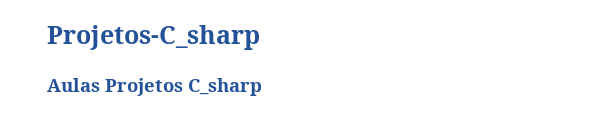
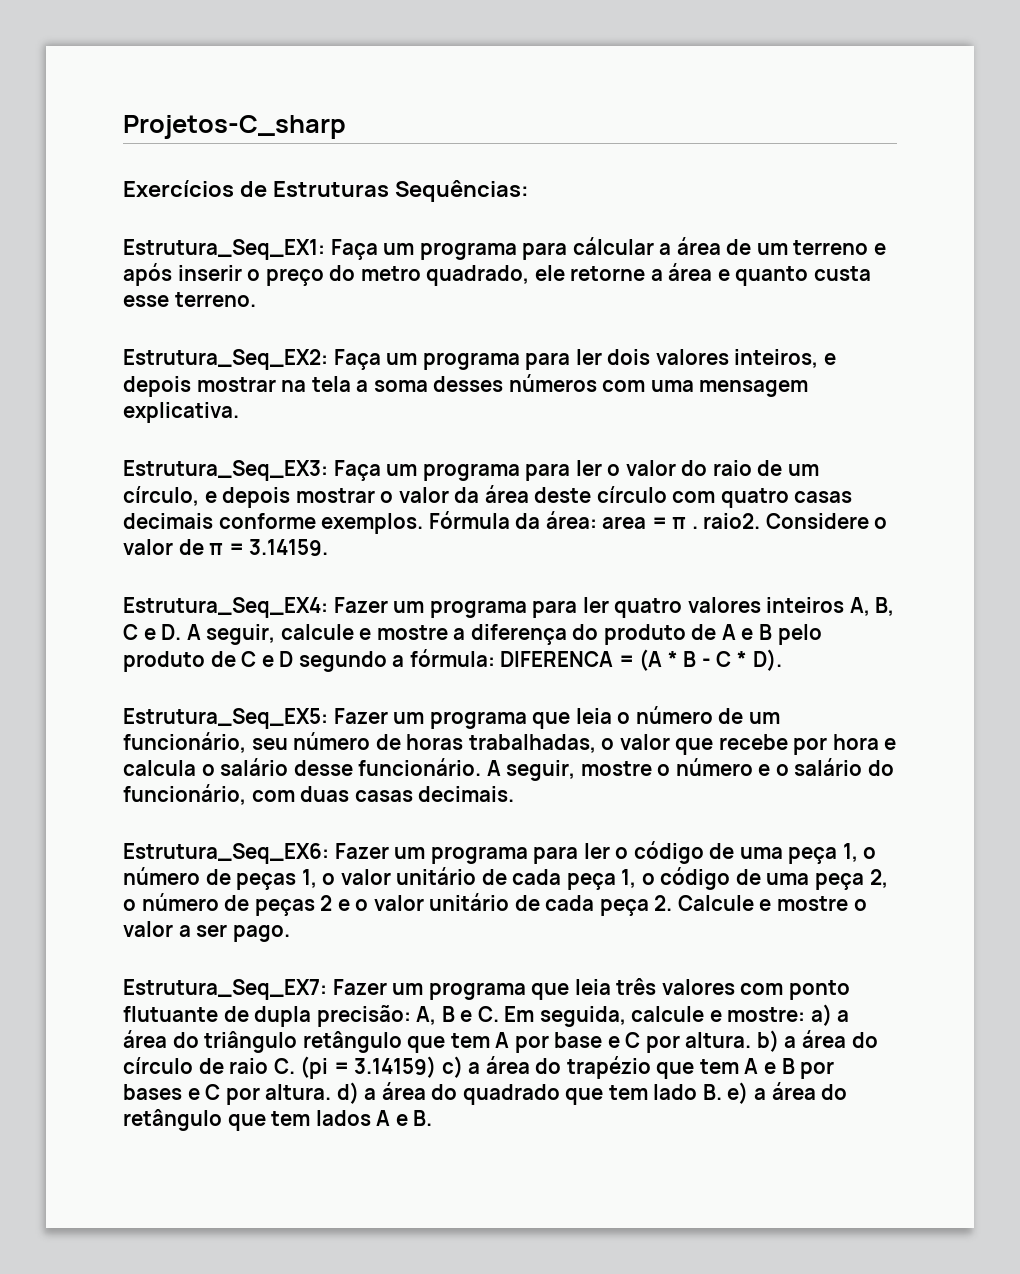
- Aulas Projetos C_sharp
+ Exercícios de Estruturas Sequências:
+ Estrutura_Seq_EX1: Faça um programa para cálcular a área de um terreno e após inserir o preço do metro quadrado, ele retorne a área e quanto custa esse terreno.
+ Estrutura_Seq_EX2: Faça um programa para ler dois valores inteiros, e depois mostrar na tela a soma desses números com uma mensagem explicativa.
+ Estrutura_Seq_EX3: Faça um programa para ler o valor do raio de um círculo, e depois mostrar o valor da área deste círculo com quatro casas decimais conforme exemplos. Fórmula da área: area = π . raio2. Considere o valor de π = 3.14159.
+ Estrutura_Seq_EX4: Fazer um programa para ler quatro valores inteiros A, B, C e D. A seguir, calcule e mostre a diferença do produto de A e B pelo produto de C e D segundo a fórmula: DIFERENCA = (A * B - C * D).
+ Estrutura_Seq_EX5: Fazer um programa que leia o número de um funcionário, seu número de horas trabalhadas, o valor que recebe por hora e calcula o salário desse funcionário. A seguir, mostre o número e o salário do funcionário, com duas casas decimais.
+ Estrutura_Seq_EX6: Fazer um programa para ler o código de uma peça 1, o número de peças 1, o valor unitário de cada peça 1, o código de uma peça 2, o número de peças 2 e o valor unitário de cada peça 2. Calcule e mostre o valor a ser pago.
+ Estrutura_Seq_EX7: Fazer um programa que leia três valores com ponto flutuante de dupla precisão: A, B e C. Em seguida, calcule e mostre: a) a área do triângulo retângulo que tem A por base e C por altura. b) a área do círculo de raio C. (pi = 3.14159) c) a área do trapézio que tem A e B por bases e C por altura. d) a área do quadrado que tem lado B. e) a área do retângulo que tem lados A e B.

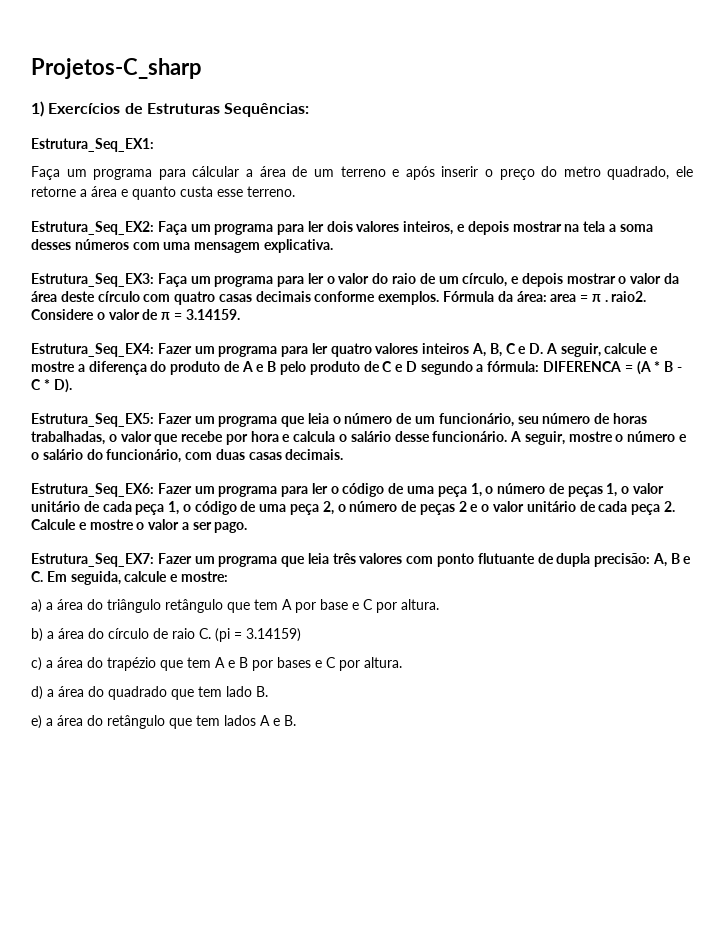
- Exercícios de Estruturas Sequências:
+ 1) Exercícios de Estruturas Sequências:
- Estrutura_Seq_EX1: Faça um programa para cálcular a área de um terreno e após inserir o preço do metro quadrado, ele retorne a área e quanto custa esse terreno.
+ Estrutura_Seq_EX1:
+ Faça um programa para cálcular a área de um terreno e após inserir o preço do metro quadrado, ele retorne a área e quanto custa esse terreno.
- A, B e C. Em seguida, calcule e mostre: a) a área do triângulo retângulo que tem A por base e C por altura. b) a área do círculo de raio C. (pi = 3.14159) c) a área do trapézio que tem A e B por bases e C por altura. d) a área do quadrado que tem lado B. e) a área do retângulo que tem lados A e B.
+ A, B e C. Em seguida, calcule e mostre:
+ a) a área do triângulo retângulo que tem A por base e C por altura.
+ b) a área do círculo de raio C. (pi = 3.14159)
+ c) a área do trapézio que tem A e B por bases e C por altura.
+ d) a área do quadrado que tem lado B.
+ e) a área do retângulo que tem lados A e B.

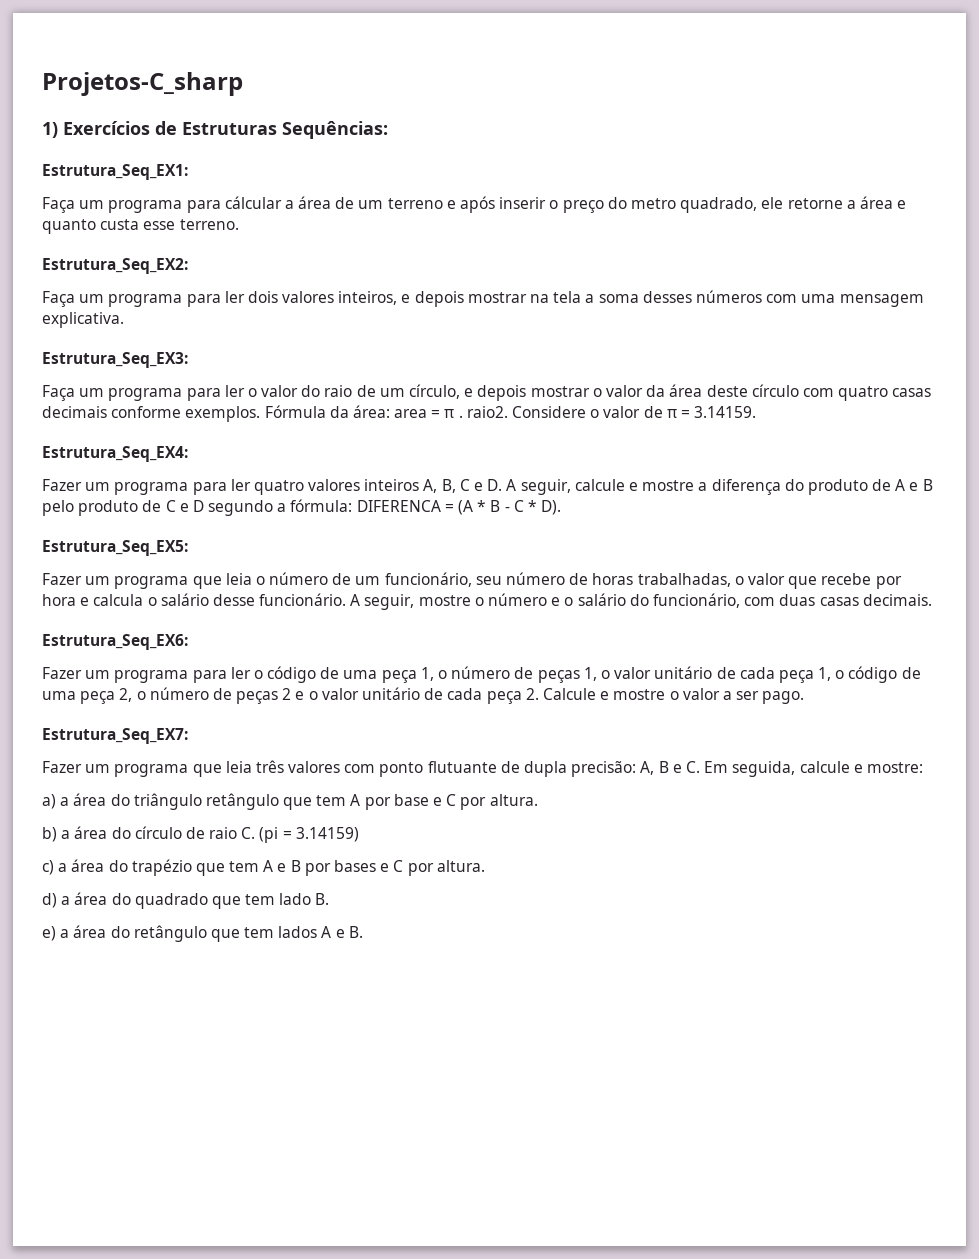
- Estrutura_Seq_EX2: Faça um programa para ler dois valores inteiros, e depois mostrar na tela a soma desses números com uma mensagem explicativa.
+ Estrutura_Seq_EX2:
+ Faça um programa para ler dois valores inteiros, e depois mostrar na tela a soma desses números com uma mensagem explicativa.
- Estrutura_Seq_EX3: Faça um programa para ler o valor do raio de um círculo, e depois mostrar o valor da área deste círculo com quatro casas decimais conforme exemplos.
+ Estrutura_Seq_EX3:
+ Faça um programa para ler o valor do raio de um círculo, e depois mostrar o valor da área deste círculo com quatro casas decimais conforme exemplos.
- Estrutura_Seq_EX4: Fazer um programa para ler quatro valores inteiros A, B, C e D. A seguir, calcule e mostre a diferença do produto de A e B pelo produto de C e D segundo a fórmula: DIFERENCA = (A * B - C * D).
+ Estrutura_Seq_EX4:
+ Fazer um programa para ler quatro valores inteiros A, B, C e D. A seguir, calcule e mostre a diferença do produto de A e B pelo produto de C e D segundo a fórmula: DIFERENCA = (A * B - C * D).
- Estrutura_Seq_EX5: Fazer um programa que leia o número de um funcionário, seu número de horas trabalhadas, o valor que recebe por hora e calcula o salário desse funcionário.
+ Estrutura_Seq_EX5:
+ Fazer um programa que leia o número de um funcionário, seu número de horas trabalhadas, o valor que recebe por hora e calcula o salário desse funcionário.
- Estrutura_Seq_EX6: Fazer um programa para ler o código de uma peça 1, o número de peças 1, o valor unitário de cada peça 1, o código de uma peça 2, o número de peças 2 e o valor unitário de cada peça 2. Calcule e mostre o valor a ser pago.
+ Estrutura_Seq_EX6:
+ Fazer um programa para ler o código de uma peça 1, o número de peças 1, o valor unitário de cada peça 1, o código de uma peça 2, o número de peças 2 e o valor unitário de cada peça 2. Calcule e mostre o valor a ser pago.
- Estrutura_Seq_EX7: Fazer um programa que leia três valores com ponto flutuante de dupla precisão: A, B e C. Em seguida, calcule e mostre:
+ Estrutura_Seq_EX7:
+ Fazer um programa que leia três valores com ponto flutuante de dupla precisão: A, B e C. Em seguida, calcule e mostre:

